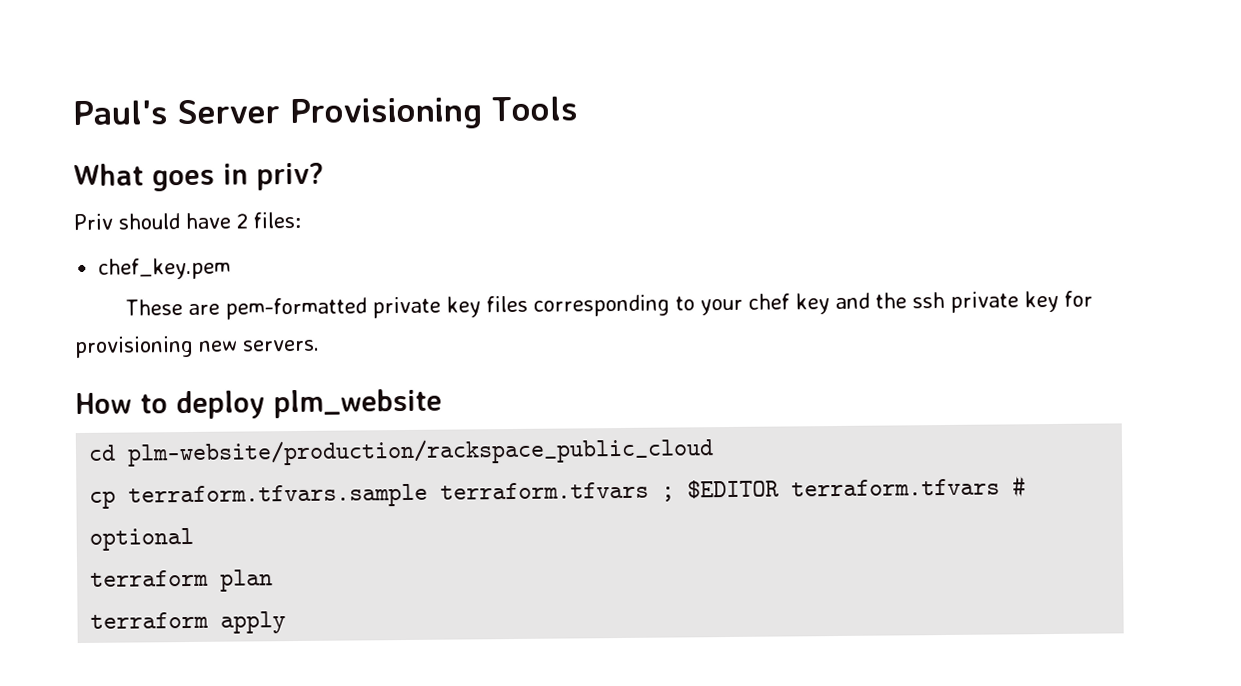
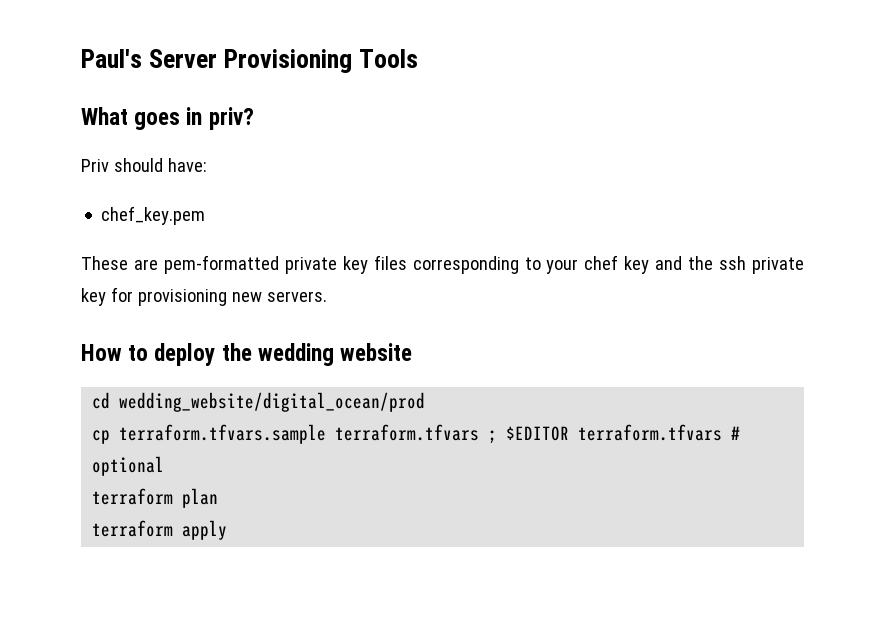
- Priv should have 2 files:
+ Priv should have:
- How to deploy plm_website
+ How to deploy the wedding website
- cd plm-website/production/rackspace_public_cloud
+ cd wedding_website/digital_ocean/prod

